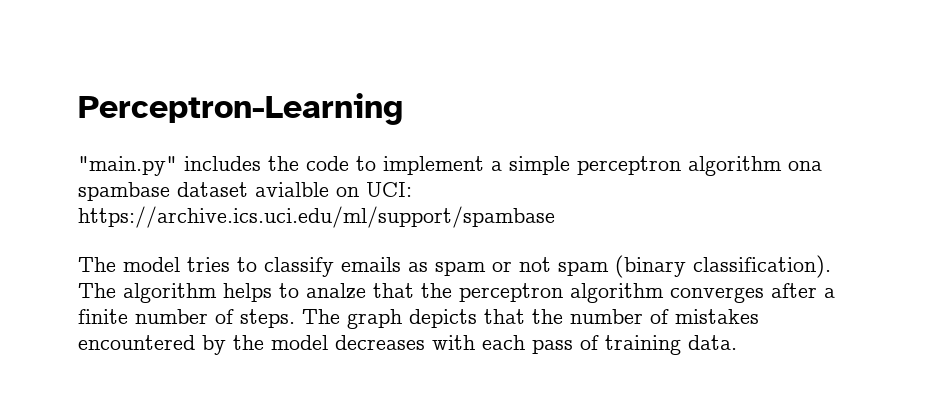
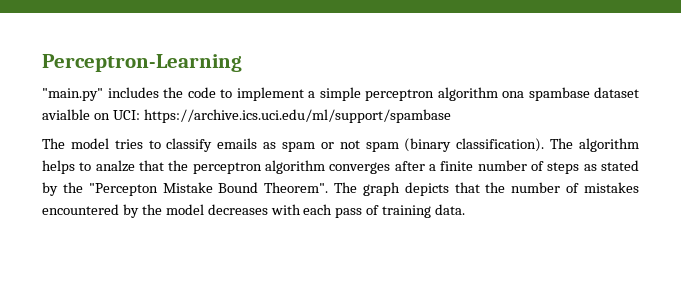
- The algorithm helps to analze that the perceptron algorithm converges after a finite number of steps.
+ The algorithm helps to analze that the perceptron algorithm converges after a finite number of steps as stated by the "Percepton Mistake Bound Theorem".

